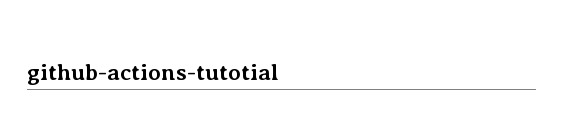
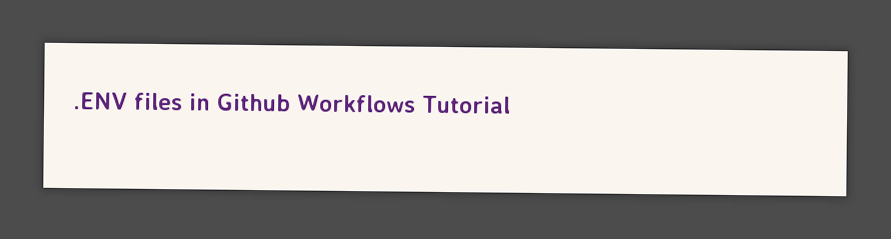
- github-actions-tutotial
+ .ENV files in Github Workflows Tutorial

